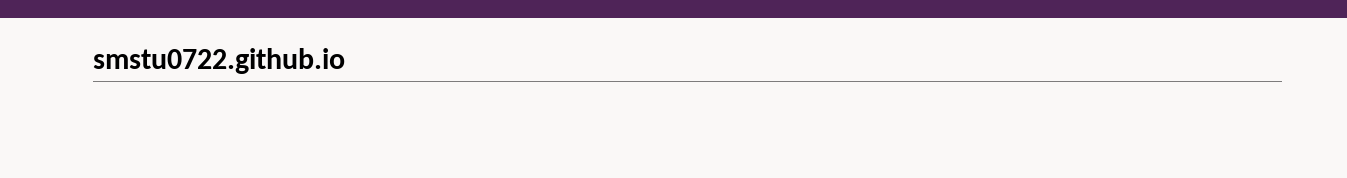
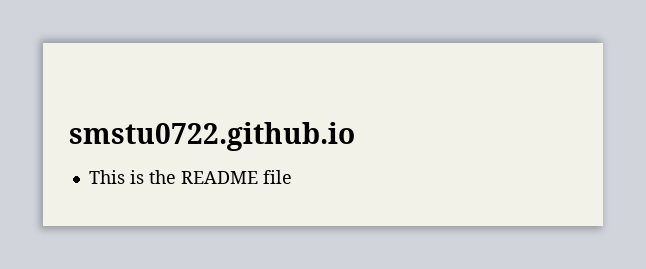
+ This is the README file

